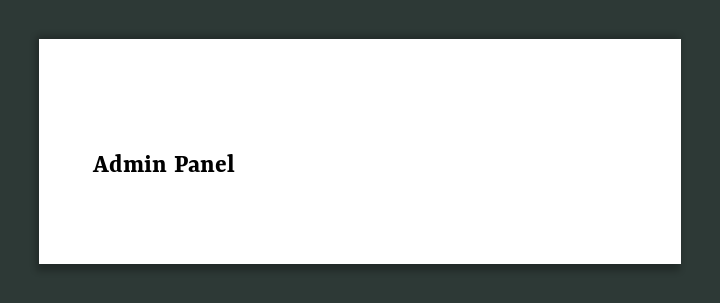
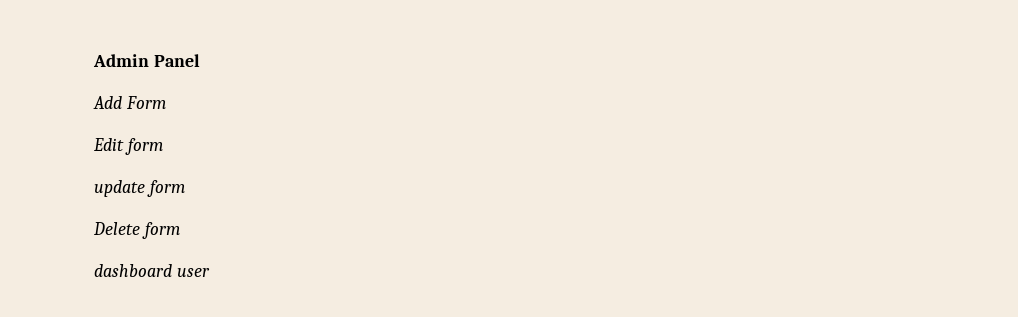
+ Add Form
+ Edit form
+ update form
+ Delete form
+ dashboard user

